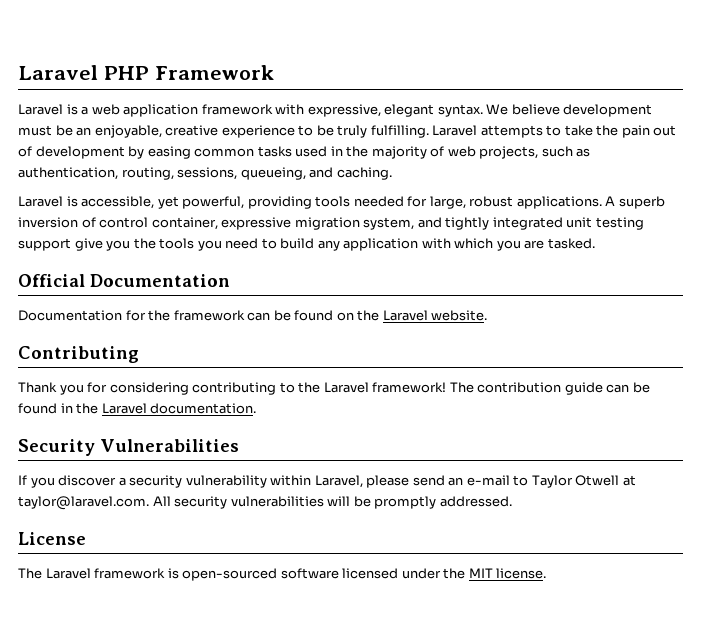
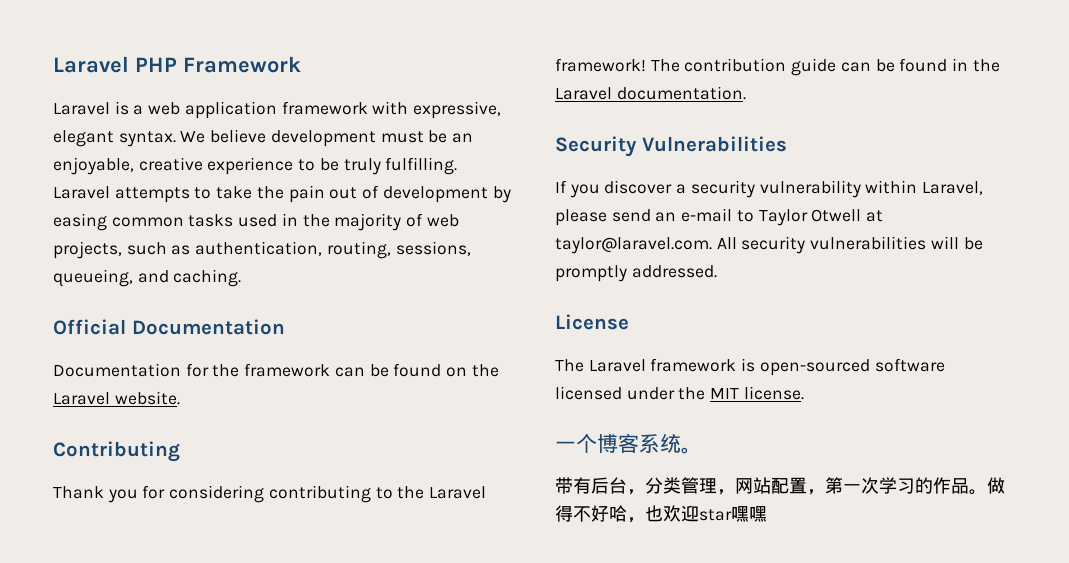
- Laravel is accessible, yet powerful, providing tools needed for large, robust applications. A superb inversion of control container, expressive migration system, and tightly integrated unit testing support give you the tools you need to build any application with which you are tasked.
+ 一个博客系统。
+ 带有后台，分类管理，网站配置，第一次学习的作品。做得不好哈，也欢迎star嘿嘿

